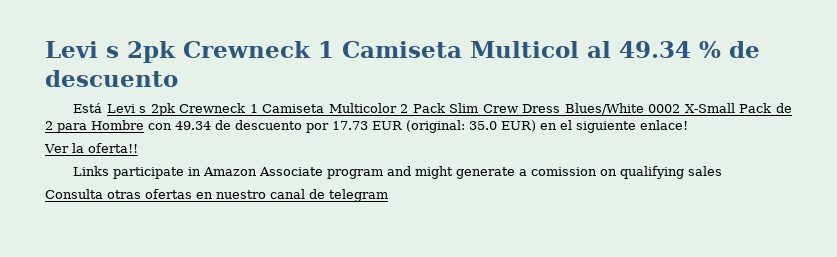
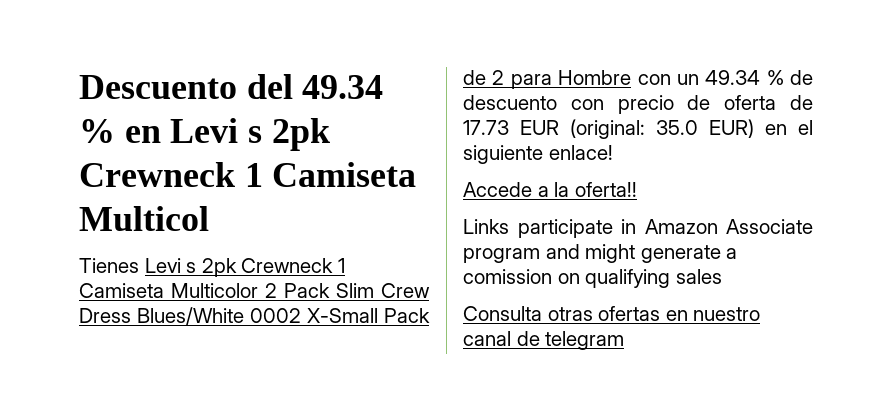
- Levi s 2pk Crewneck 1 Camiseta Multicol al 49.34 % de descuento
- Está Levi s 2pk Crewneck 1 Camiseta Multicolor 2 Pack Slim Crew Dress Blues/White 0002 X-Small Pack de 2 para Hombre con 49.34 de descuento por 17.73 EUR (original: 35.0 EUR) en el siguiente enlace!
+ Descuento del 49.34 % en Levi s 2pk Crewneck 1 Camiseta Multicol
+ Tienes Levi s 2pk Crewneck 1 Camiseta Multicolor 2 Pack Slim Crew Dress Blues/White 0002 X-Small Pack de 2 para Hombre con un 49.34 % de descuento con precio de oferta de 17.73 EUR (original: 35.0 EUR) en el siguiente enlace!
- Ver la oferta!!
+ Accede a la oferta!!

